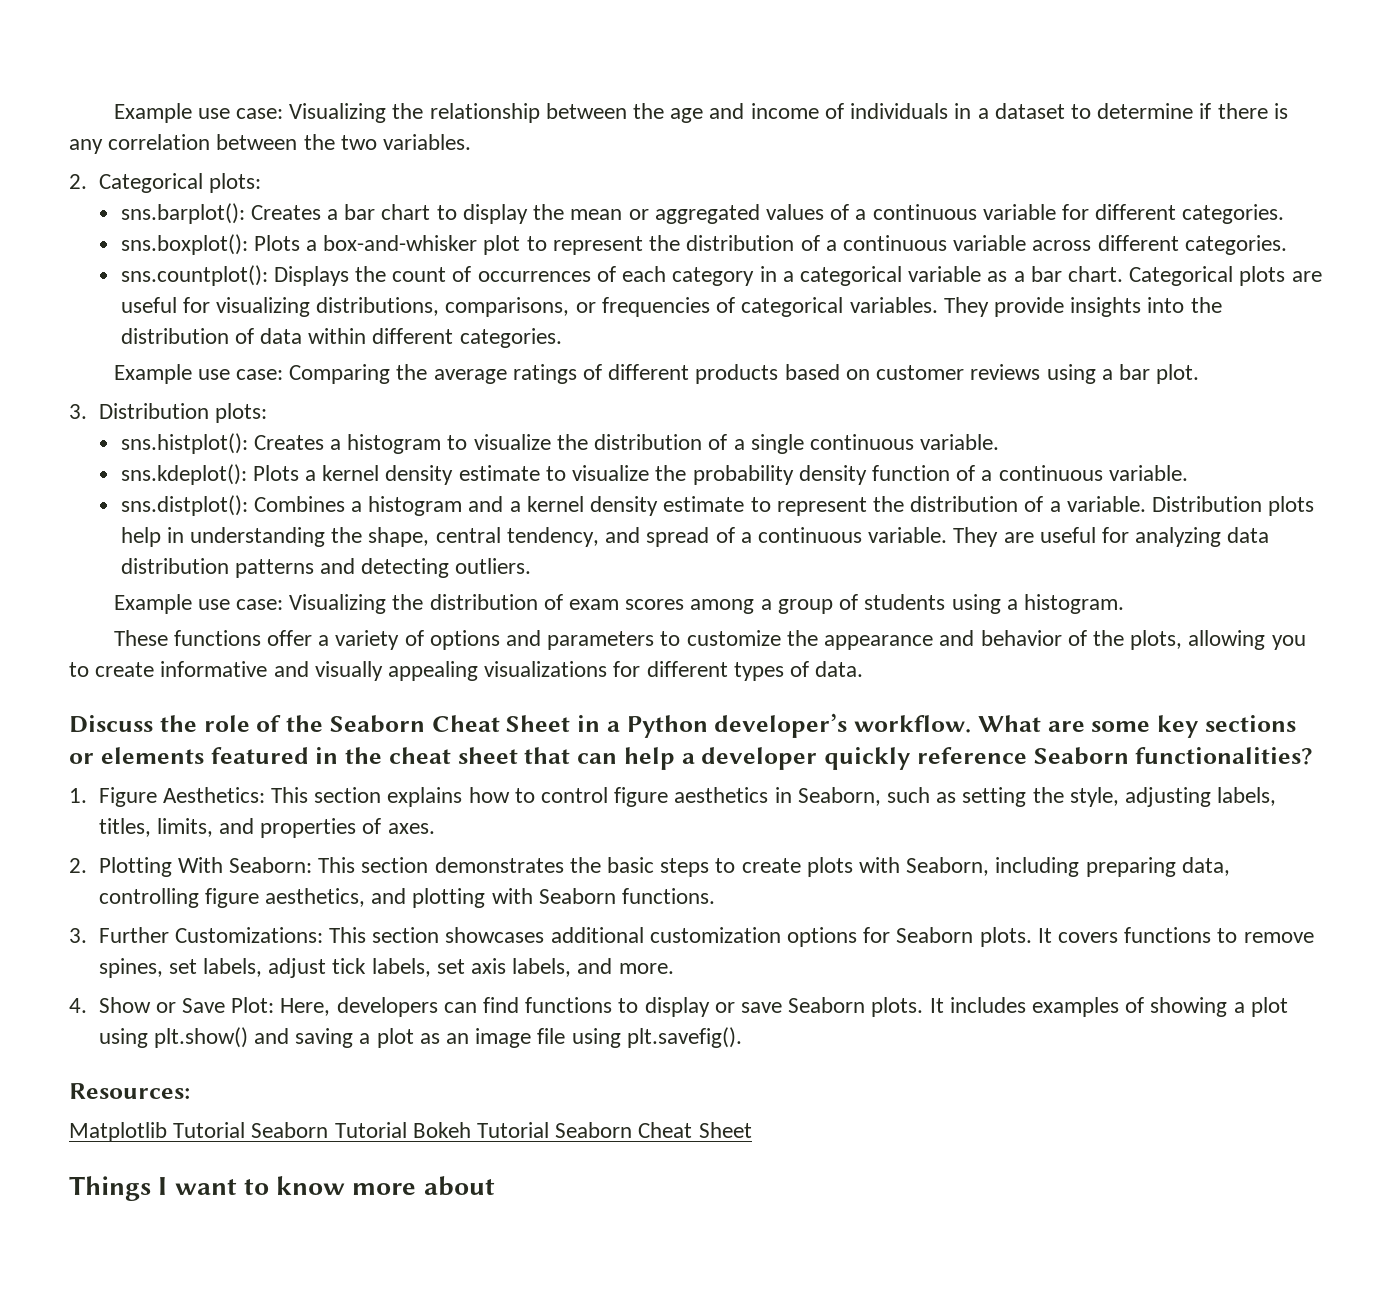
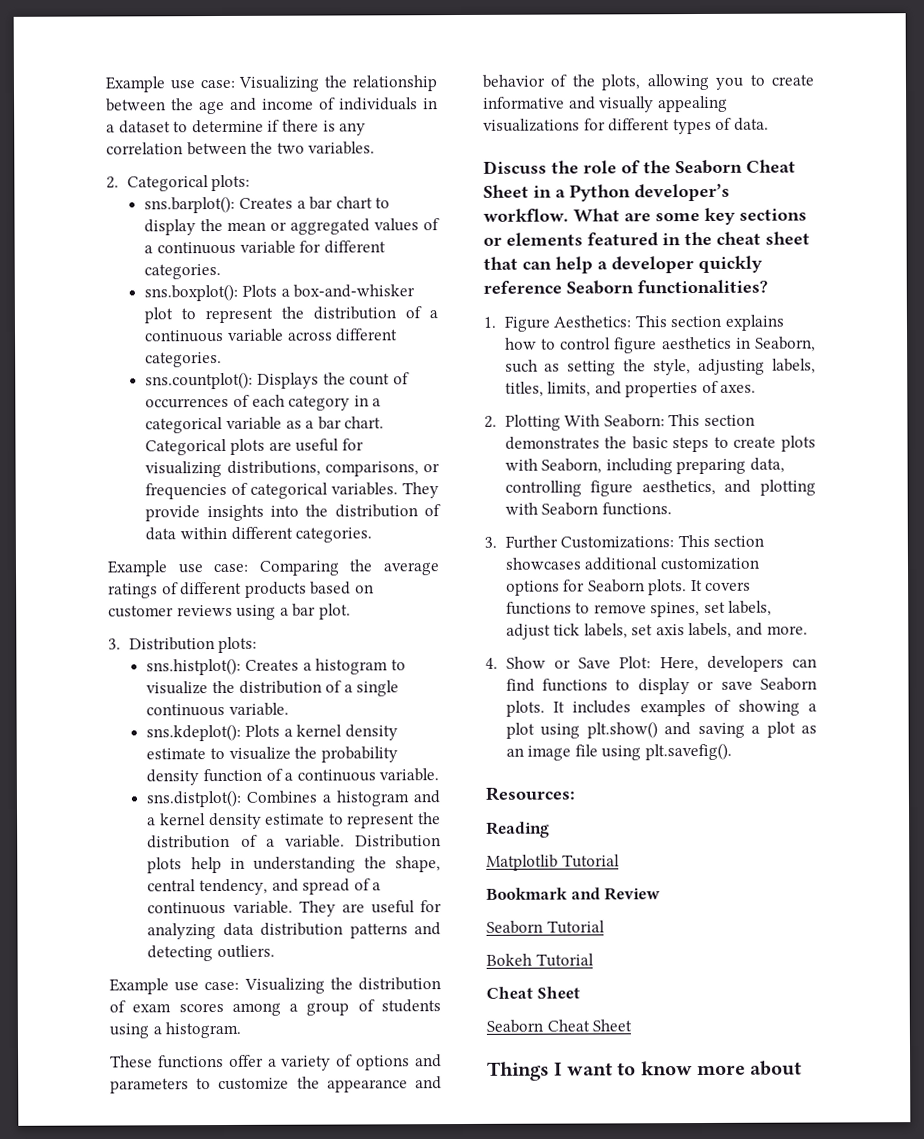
+ Reading
- Matplotlib Tutorial Seaborn Tutorial Bokeh Tutorial Seaborn Cheat Sheet
+ Matplotlib Tutorial
+ Bookmark and Review
+ Seaborn Tutorial
+ Bokeh Tutorial
+ Cheat Sheet
+ Seaborn Cheat Sheet

